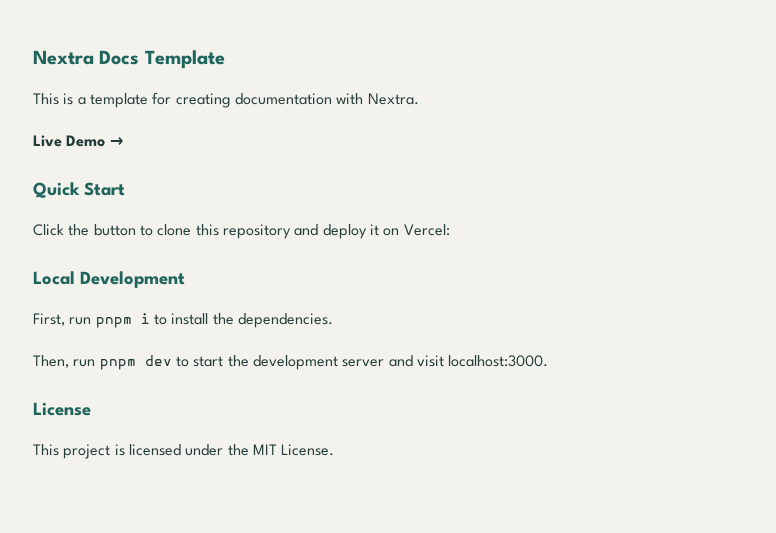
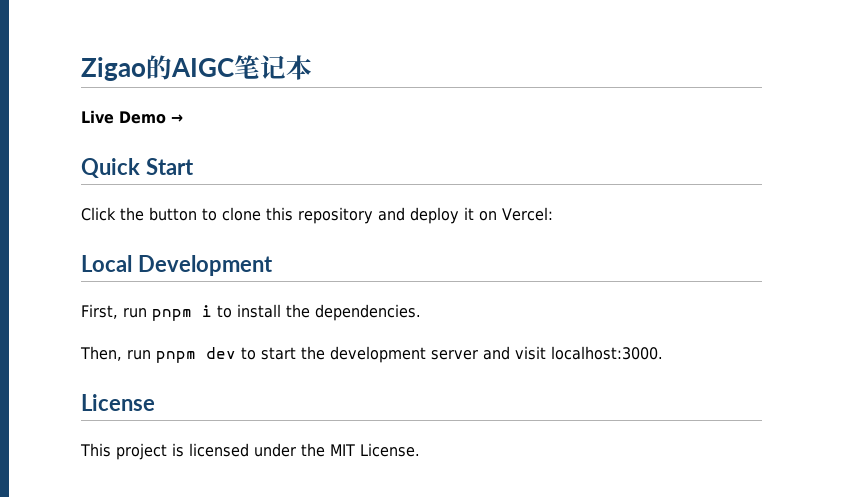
- Nextra Docs Template
- This is a template for creating documentation with Nextra.
+ Zigao的AIGC笔记本

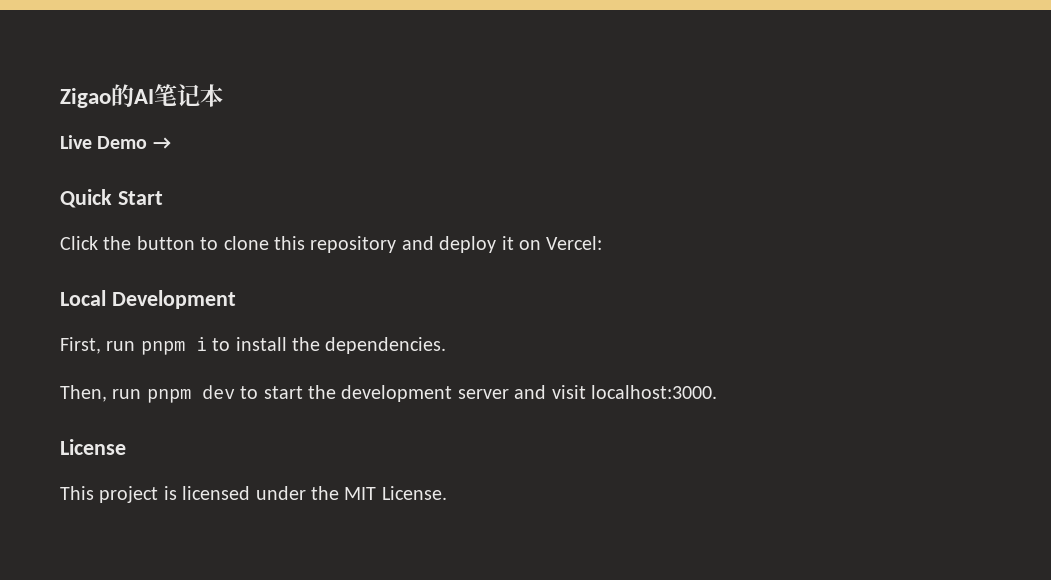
- Zigao的AIGC笔记本
+ Zigao的AI笔记本

